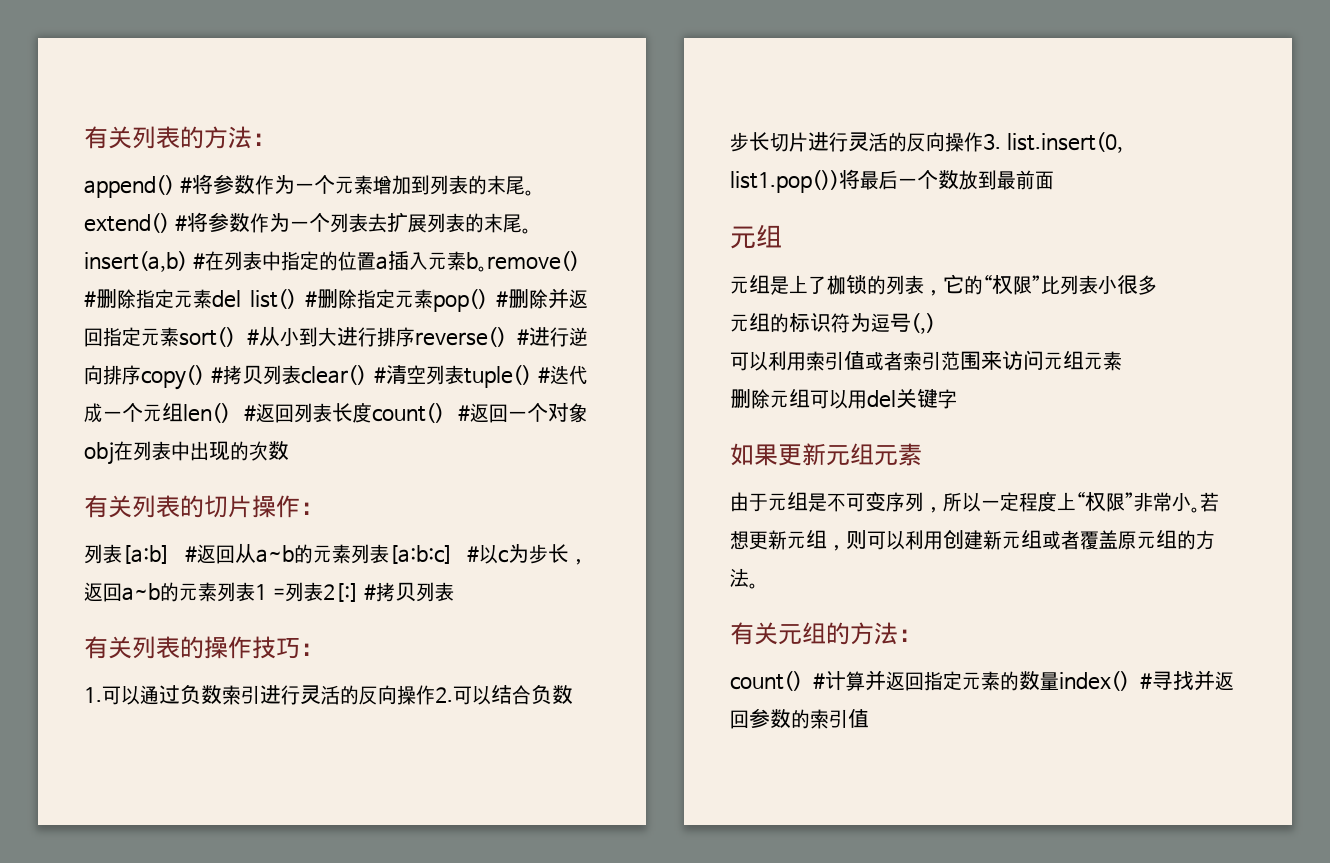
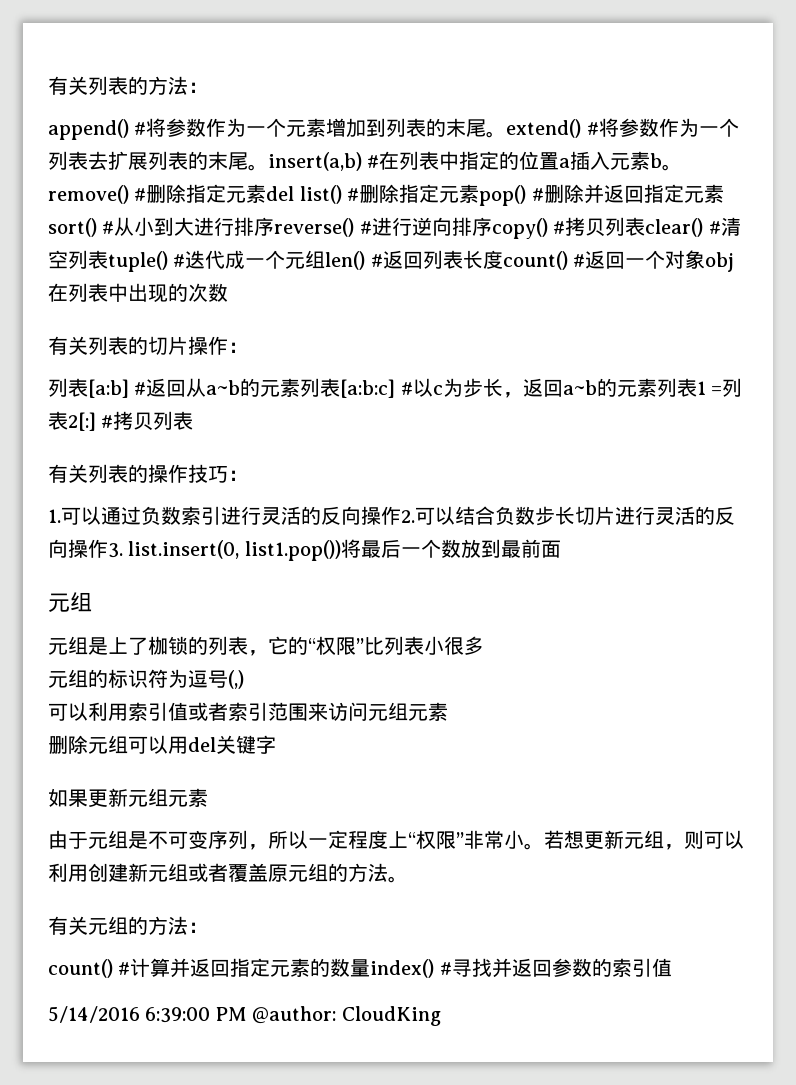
+ 5/14/2016 6:39:00 PM @author: CloudKing

